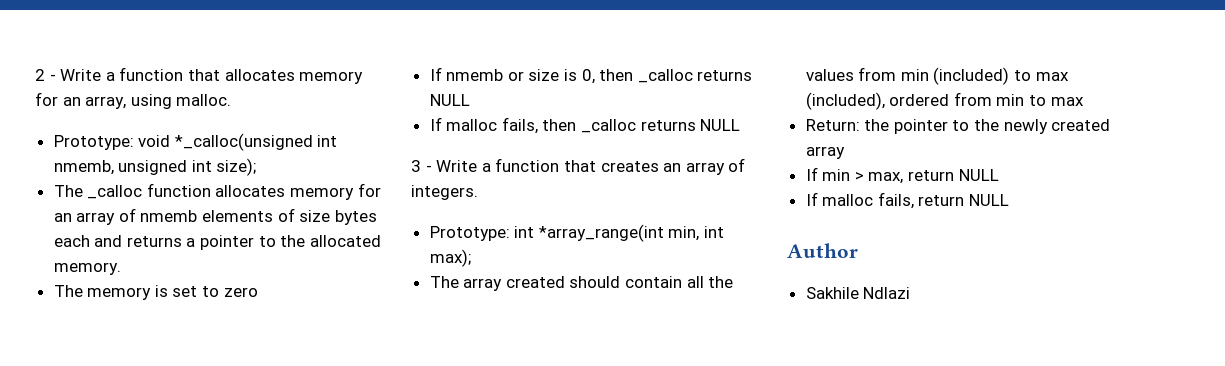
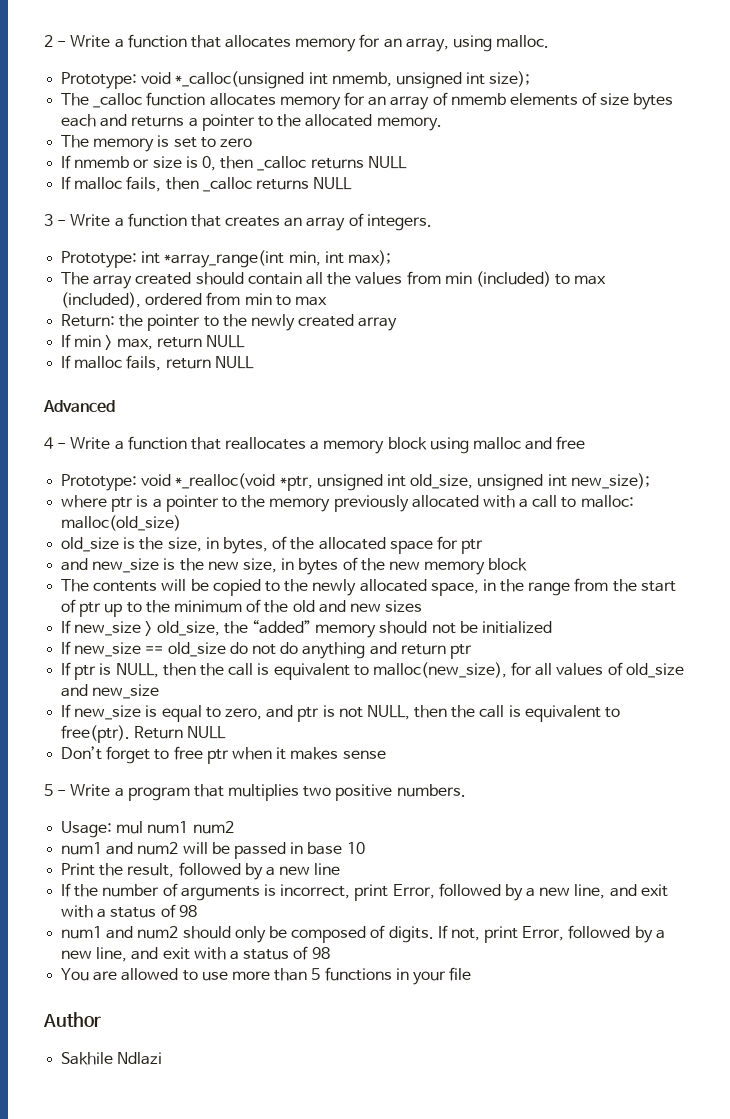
+ Advanced
+ 4 - Write a function that reallocates a memory block using malloc and free
+ Prototype: void *_realloc(void *ptr, unsigned int old_size, unsigned int new_size);
+ where ptr is a pointer to the memory previously allocated with a call to malloc: malloc(old_size)
+ old_size is the size, in bytes, of the allocated space for ptr
+ and new_size is the new size, in bytes of the new memory block
+ The contents will be copied to the newly allocated space, in the range from the start of ptr up to the minimum of the old and new sizes
+ If new_size > old_size, the “added” memory should not be initialized
+ If new_size == old_size do not do anything and return ptr
+ If ptr is NULL, then the call is equivalent to malloc(new_size), for all values of old_size and new_size
+ If new_size is equal to zero, and ptr is not NULL, then the call is equivalent to free(ptr). Return NULL
+ Don’t forget to free ptr when it makes sense
+ 5 - Write a program that multiplies two positive numbers.
+ Usage: mul num1 num2
+ num1 and num2 will be passed in base 10
+ Print the result, followed by a new line
+ If the number of arguments is incorrect, print Error, followed by a new line, and exit with a status of 98
+ num1 and num2 should only be composed of digits. If not, print Error, followed by a new line, and exit with a status of 98
+ You are allowed to use more than 5 functions in your file

